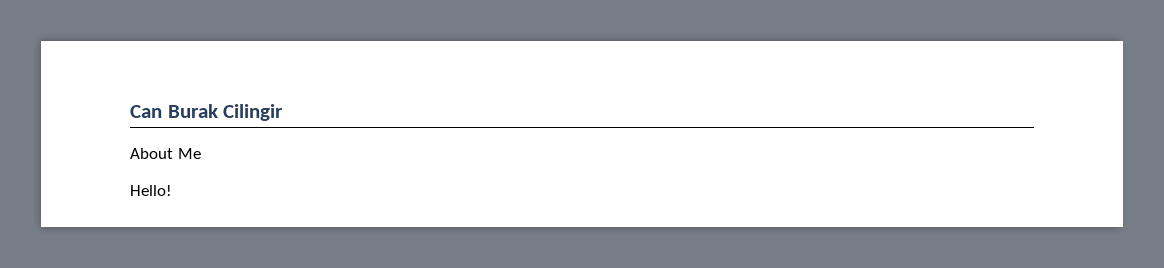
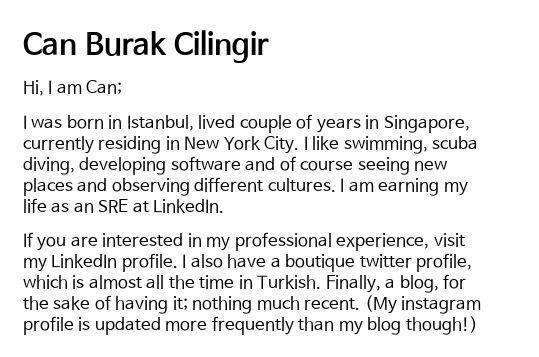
- About Me
- Hello!
+ Hi, I am Can;
+ I was born in Istanbul, lived couple of years in Singapore, currently residing in New York City. I like swimming, scuba diving, developing software and of course seeing new places and observing different cultures. I am earning my life as an SRE at LinkedIn.
+ If you are interested in my professional experience, visit my LinkedIn profile. I also have a boutique twitter profile, which is almost all the time in Turkish. Finally, a blog, for the sake of having it; nothing much recent. (My instagram profile is updated more frequently than my blog though!)

